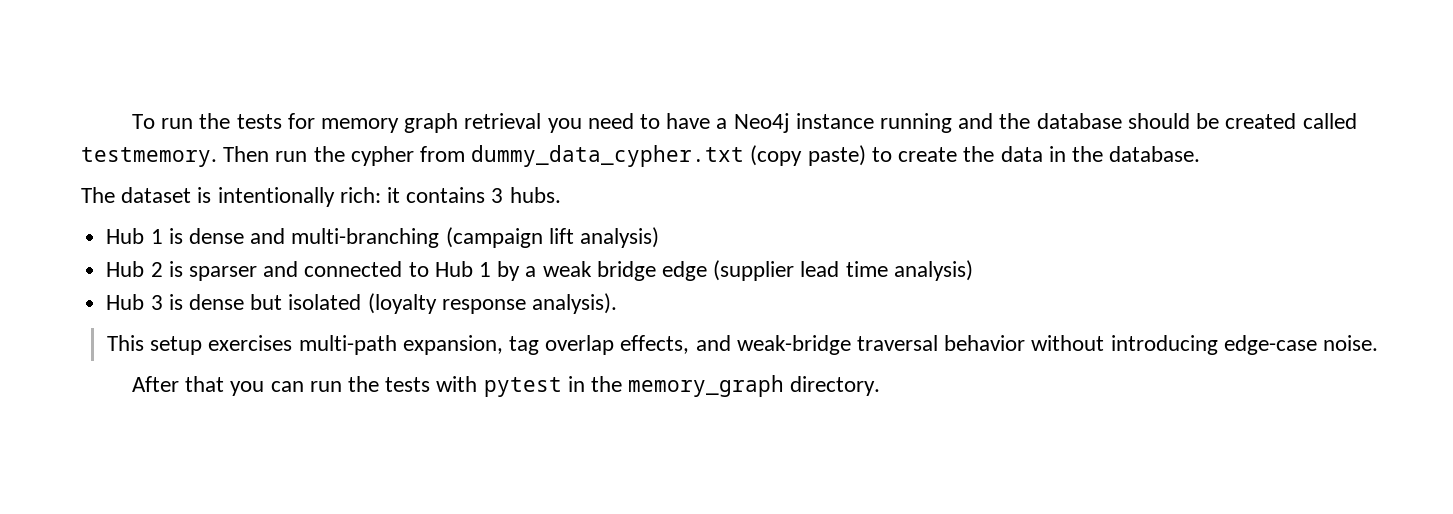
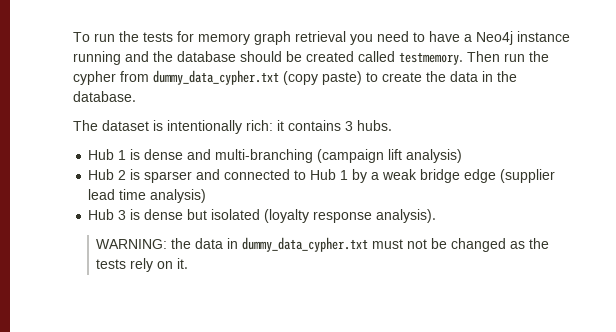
- This setup exercises multi-path expansion, tag overlap effects, and weak-bridge traversal behavior without introducing edge-case noise.
- After that you can run the tests with pytest in the memory_graph directory.
+ WARNING: the data in dummy_data_cypher.txt must not be changed as the tests rely on it.

